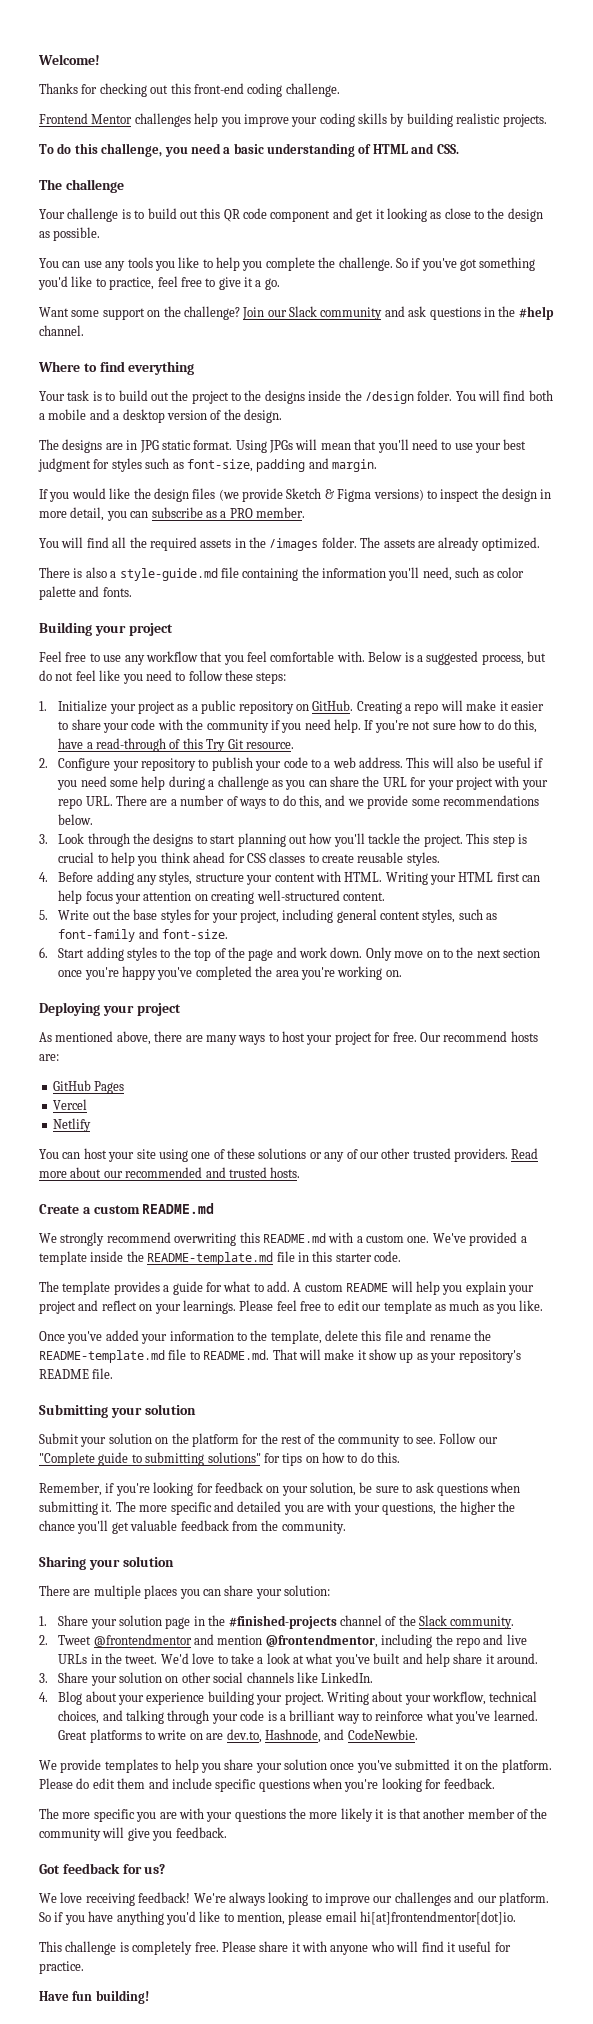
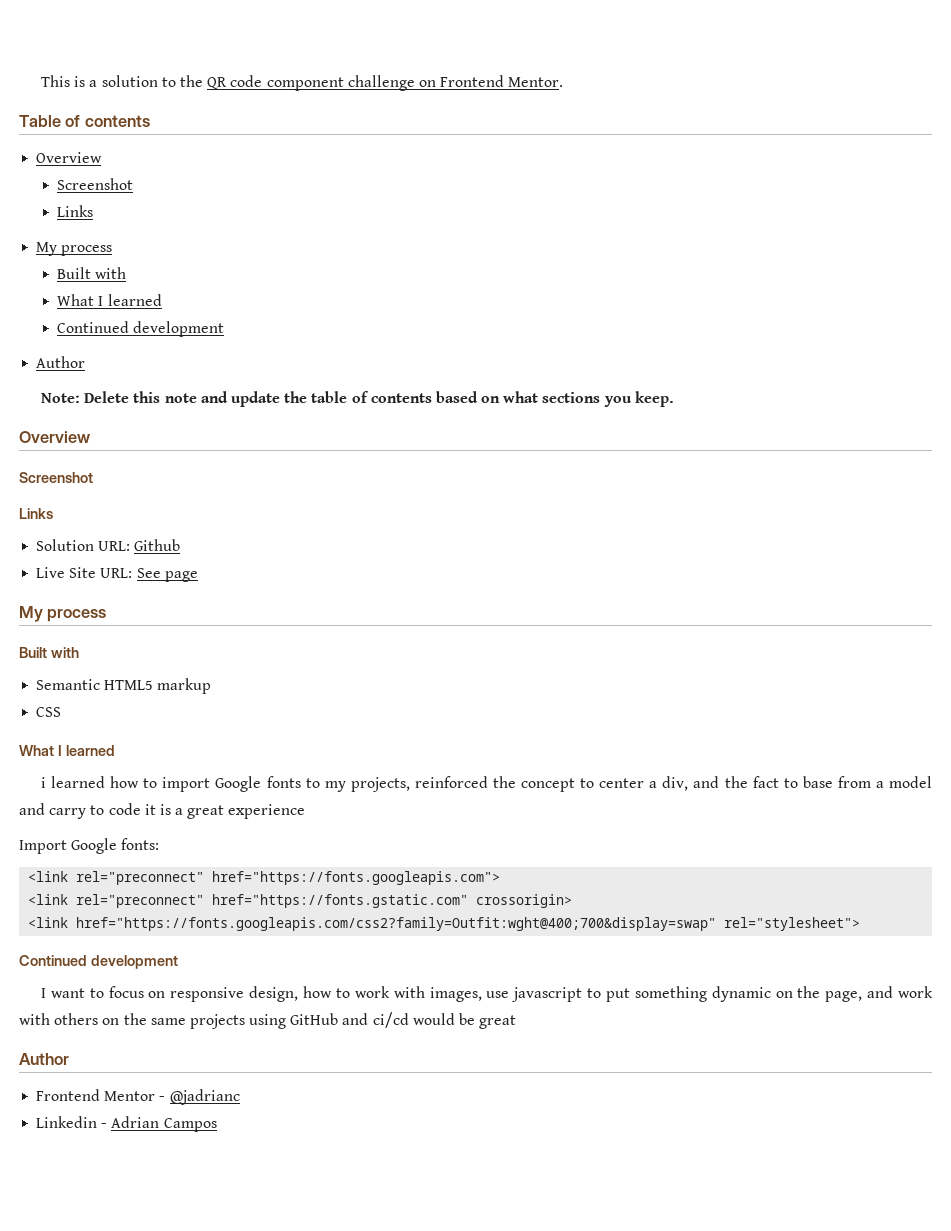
- Welcome!
- Thanks for checking out this front-end coding challenge.
- Frontend Mentor challenges help you improve your coding skills by building realistic projects.
- To do this challenge, you need a basic understanding of HTML and CSS.
- The challenge
- Your challenge is to build out this QR code component and get it looking as close to the design as possible.
- You can use any tools you like to help you complete the challenge. So if you've got something you'd like to practice, feel free to give it a go.
- Want some support on the challenge? Join our Slack community and ask questions in the #help channel.
- Where to find everything
- Your task is to build out the project to the designs inside the /design folder. You will find both a mobile and a desktop version of the design.
- The designs are in JPG static format. Using JPGs will mean that you'll need to use your best judgment for styles such as font-size, padding and margin.
- If you would like the design files (we provide Sketch & Figma versions) to inspect the design in more detail, you can subscribe as a PRO member.
- You will find all the required assets in the /images folder. The assets are already optimized.
- There is also a style-guide.md file containing the information you'll need, such as color palette and fonts.
- Building your project
- Feel free to use any workflow that you feel comfortable with. Below is a suggested process, but do not feel like you need to follow these steps:
- 1. Initialize your project as a public repository on GitHub. Creating a repo will make it easier to share your code with the community if you need help. If you're not sure how to do this, have a read-through of this Try Git resource.
- 2. Configure your repository to publish your code to a web address. This will also be useful if you need some help during a challenge as you can share the URL for your project with your repo URL. There are a number of ways to do this, and we provide some recommendations below.
- 3. Look through the designs to start planning out how you'll tackle the project. This step is crucial to help you think ahead for CSS classes to create reusable styles.
- 4. Before adding any styles, structure your content with HTML. Writing your HTML first can help focus your attention on creating well-structured content.
- 5. Write out the base styles for your project, including general content styles, such as font-family and font-size.
- 6. Start adding styles to the top of the page and work down. Only move on to the next section once you're happy you've completed the area you're working on.
- Deploying your project
- As mentioned above, there are many ways to host your project for free. Our recommend hosts are:
- GitHub Pages
- Vercel
- Netlify
- You can host your site using one of these solutions or any of our other trusted providers. Read more about our recommended and trusted hosts.
- Create a custom README.md
- We strongly recommend overwriting this README.md with a custom one. We've provided a template inside the README-template.md file in this starter code.
- The template provides a guide for what to add. A custom README will help you explain your project and reflect on your learnings. Please feel free to edit our template as much as you like.
- Once you've added your information to the template, delete this file and rename the README-template.md file to README.md. That will make it show up as your repository's README file.
- Submitting your solution
- Submit your solution on the platform for the rest of the community to see. Follow our "Complete guide to submitting solutions" for tips on how to do this.
- Remember, if you're looking for feedback on your solution, be sure to ask questions when submitting it. The more specific and detailed you are with your questions, the higher the chance you'll get valuable feedback from the community.
- Sharing your solution
- There are multiple places you can share your solution:
- 1. Share your solution page in the #finished-projects channel of the Slack community.
- 2. Tweet @frontendmentor and mention @frontendmentor, including the repo and live URLs in the tweet. We'd love to take a look at what you've built and help share it around.
- 3. Share your solution on other social channels like LinkedIn.
- 4. Blog about your experience building your project. Writing about your workflow, technical choices, and talking through your code is a brilliant way to reinforce what you've learned. Great platforms to write on are dev.to, Hashnode, and CodeNewbie.
- We provide templates to help you share your solution once you've submitted it on the platform. Please do edit them and include specific questions when you're looking for feedback.
- The more specific you are with your questions the more likely it is that another member of the community will give you feedback.
- Got feedback for us?
- We love receiving feedback! We're always looking to improve our challenges and our platform. So if you have anything you'd like to mention, please email hi[at]frontendmentor[dot]io.
- This challenge is completely free. Please share it with anyone who will find it useful for practice.
- Have fun building!
+ This is a solution to the QR code component challenge on Frontend Mentor.
+ Table of contents
+ Overview
+ Screenshot
+ Links
+ My process
+ Built with
+ What I learned
+ Continued development
+ Author
+ Note: Delete this note and update the table of contents based on what sections you keep.
+ Overview
+ Screenshot
+ Links
+ Solution URL: Github
+ Live Site URL: See page
+ My process
+ Built with
+ Semantic HTML5 markup
+ CSS
+ What I learned
+ i learned how to import Google fonts to my projects, reinforced the concept to center a div, and the fact to base from a model and carry to code it is a great experience
+ Import Google fonts:
+ <link rel="preconnect" href="https://fonts.googleapis.com">
+ <link rel="preconnect" href="https://fonts.gstatic.com" crossorigin>
+ <link href="https://fonts.googleapis.com/css2?family=Outfit:wght@400;700&display=swap" rel="stylesheet">
+ Continued development
+ I want to focus on responsive design, how to work with images, use javascript to put something dynamic on the page, and work with others on the same projects using GitHub and ci/cd would be great
+ Author
+ Frontend Mentor - @jadrianc
+ Linkedin - Adrian Campos

